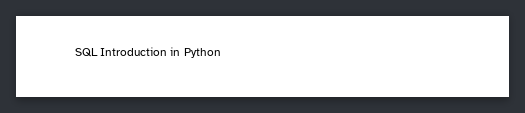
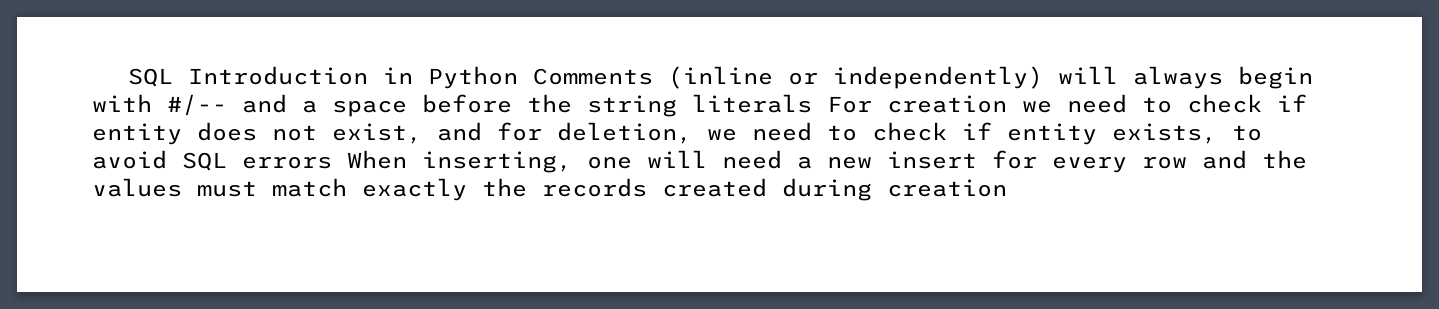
- SQL Introduction in Python
+ SQL Introduction in Python Comments (inline or independently) will always begin with #/-- and a space before the string literals For creation we need to check if entity does not exist, and for deletion, we need to check if entity exists, to avoid SQL errors When inserting, one will need a new insert for every row and the values must match exactly the records created during creation

